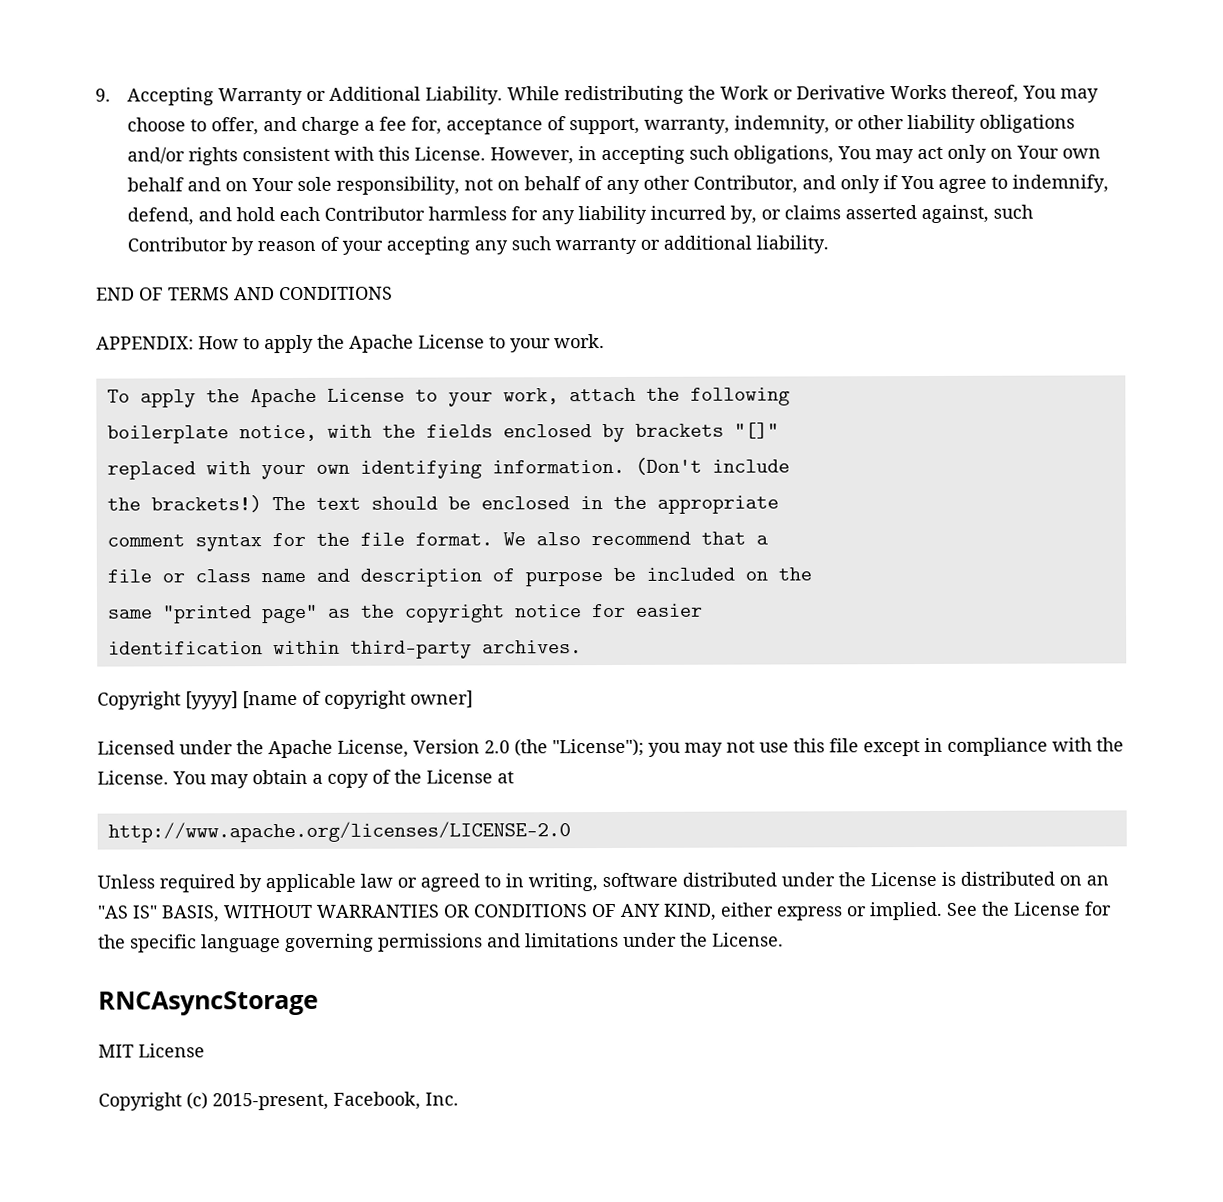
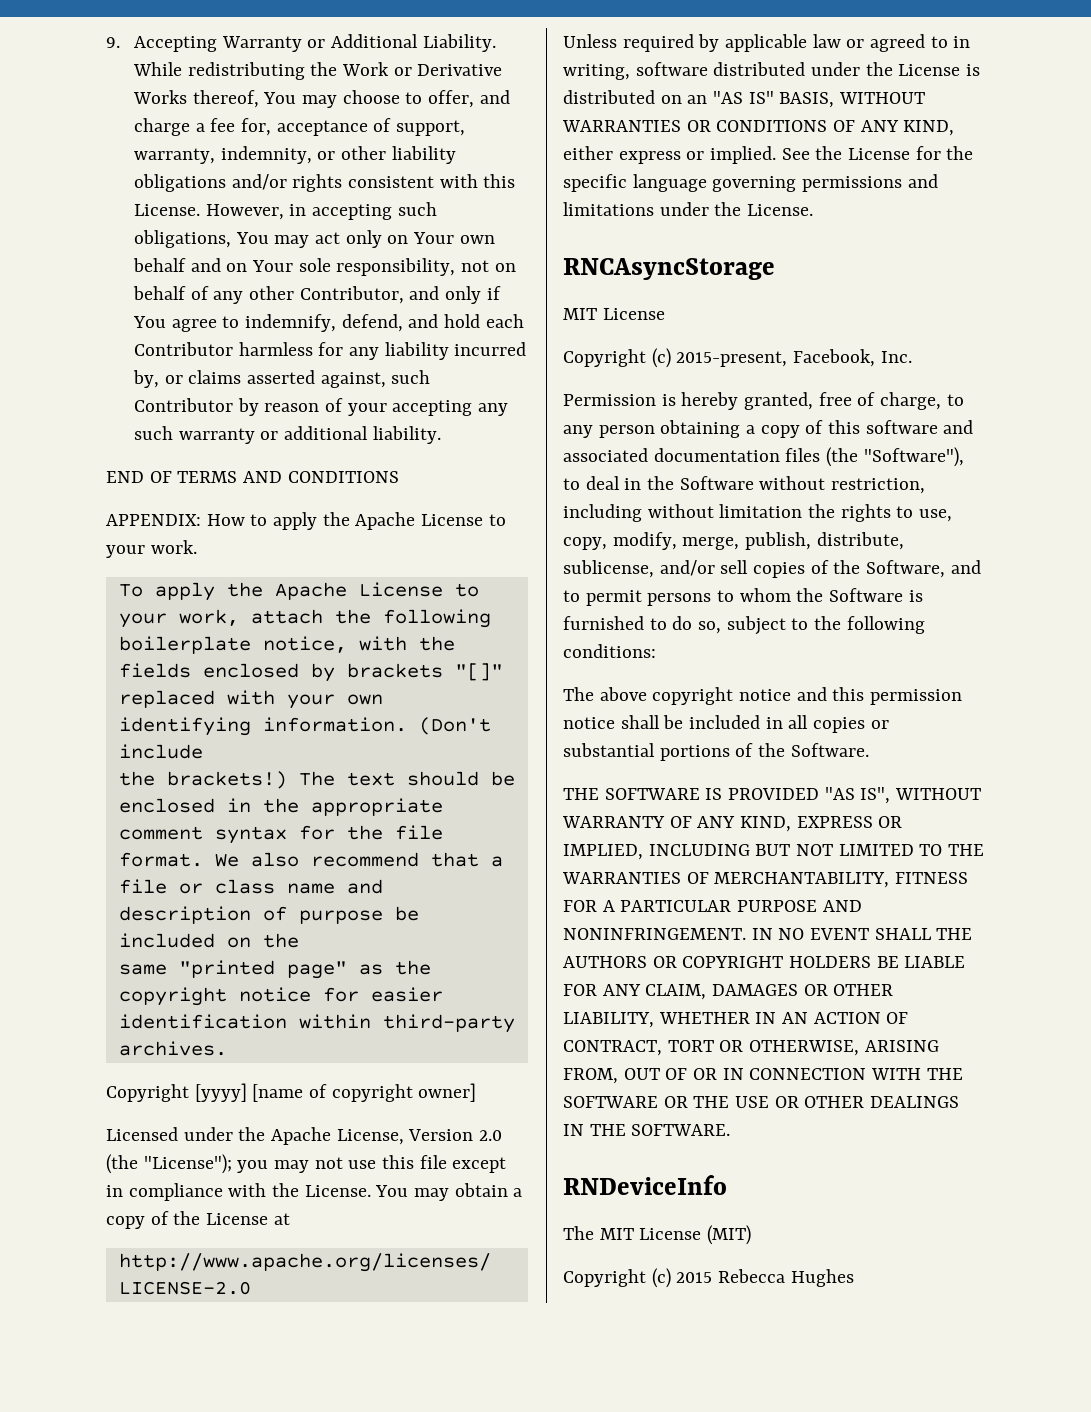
+ Permission is hereby granted, free of charge, to any person obtaining a copy of this software and associated documentation files (the "Software"), to deal in the Software without restriction, including without limitation the rights to use, copy, modify, merge, publish, distribute, sublicense, and/or sell copies of the Software, and to permit persons to whom the Software is furnished to do so, subject to the following conditions:
+ The above copyright notice and this permission notice shall be included in all copies or substantial portions of the Software.
+ THE SOFTWARE IS PROVIDED "AS IS", WITHOUT WARRANTY OF ANY KIND, EXPRESS OR IMPLIED, INCLUDING BUT NOT LIMITED TO THE WARRANTIES OF MERCHANTABILITY, FITNESS FOR A PARTICULAR PURPOSE AND NONINFRINGEMENT. IN NO EVENT SHALL THE AUTHORS OR COPYRIGHT HOLDERS BE LIABLE FOR ANY CLAIM, DAMAGES OR OTHER LIABILITY, WHETHER IN AN ACTION OF CONTRACT, TORT OR OTHERWISE, ARISING FROM, OUT OF OR IN CONNECTION WITH THE SOFTWARE OR THE USE OR OTHER DEALINGS IN THE SOFTWARE.
+ RNDeviceInfo
+ The MIT License (MIT)
+ Copyright (c) 2015 Rebecca Hughes

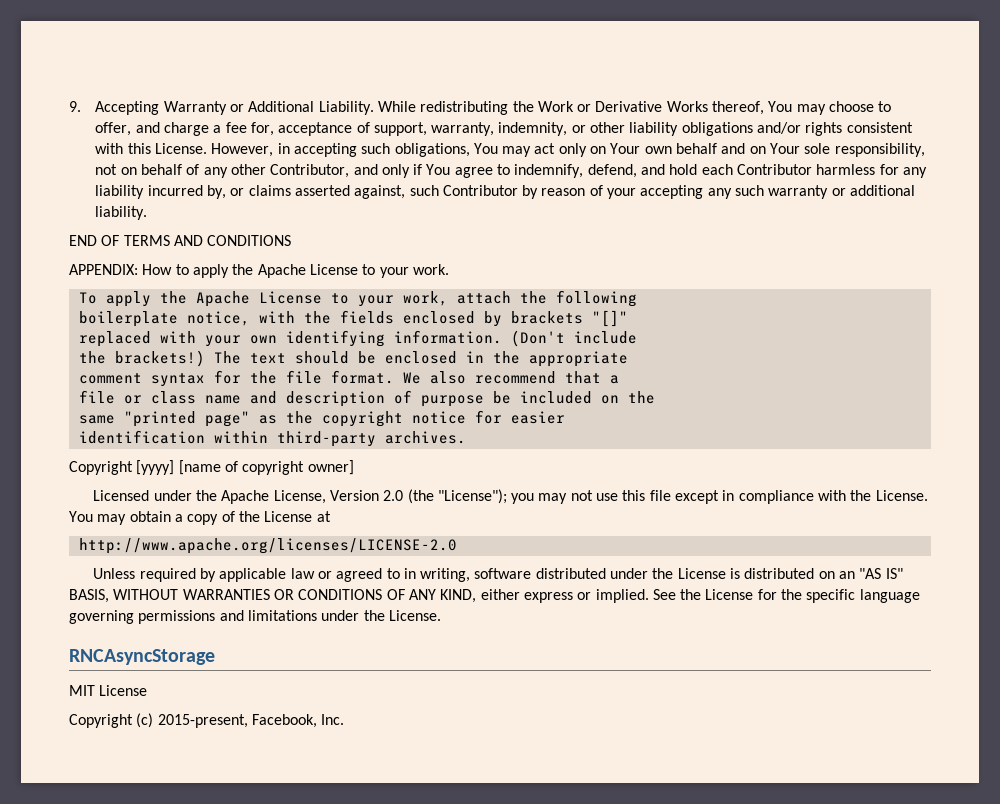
- Permission is hereby granted, free of charge, to any person obtaining a copy of this software and associated documentation files (the "Software"), to deal in the Software without restriction, including without limitation the rights to use, copy, modify, merge, publish, distribute, sublicense, and/or sell copies of the Software, and to permit persons to whom the Software is furnished to do so, subject to the following conditions:
- The above copyright notice and this permission notice shall be included in all copies or substantial portions of the Software.
- THE SOFTWARE IS PROVIDED "AS IS", WITHOUT WARRANTY OF ANY KIND, EXPRESS OR IMPLIED, INCLUDING BUT NOT LIMITED TO THE WARRANTIES OF MERCHANTABILITY, FITNESS FOR A PARTICULAR PURPOSE AND NONINFRINGEMENT. IN NO EVENT SHALL THE AUTHORS OR COPYRIGHT HOLDERS BE LIABLE FOR ANY CLAIM, DAMAGES OR OTHER LIABILITY, WHETHER IN AN ACTION OF CONTRACT, TORT OR OTHERWISE, ARISING FROM, OUT OF OR IN CONNECTION WITH THE SOFTWARE OR THE USE OR OTHER DEALINGS IN THE SOFTWARE.
- RNDeviceInfo
- The MIT License (MIT)
- Copyright (c) 2015 Rebecca Hughes

